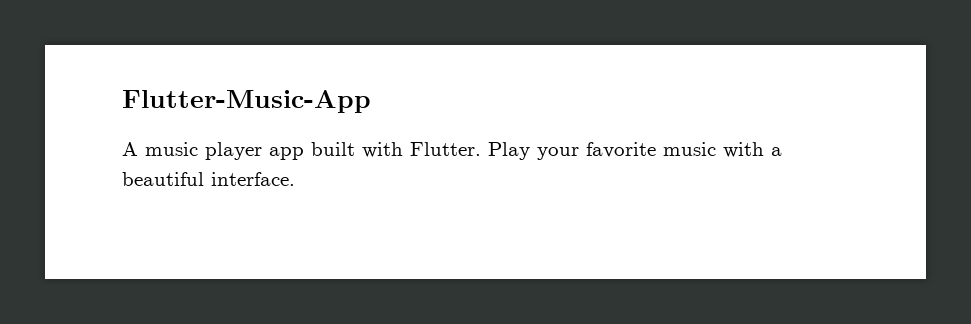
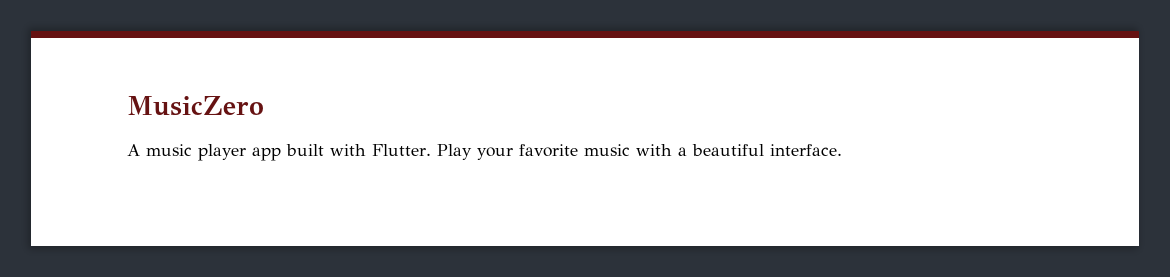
- Flutter-Music-App
+ MusicZero

